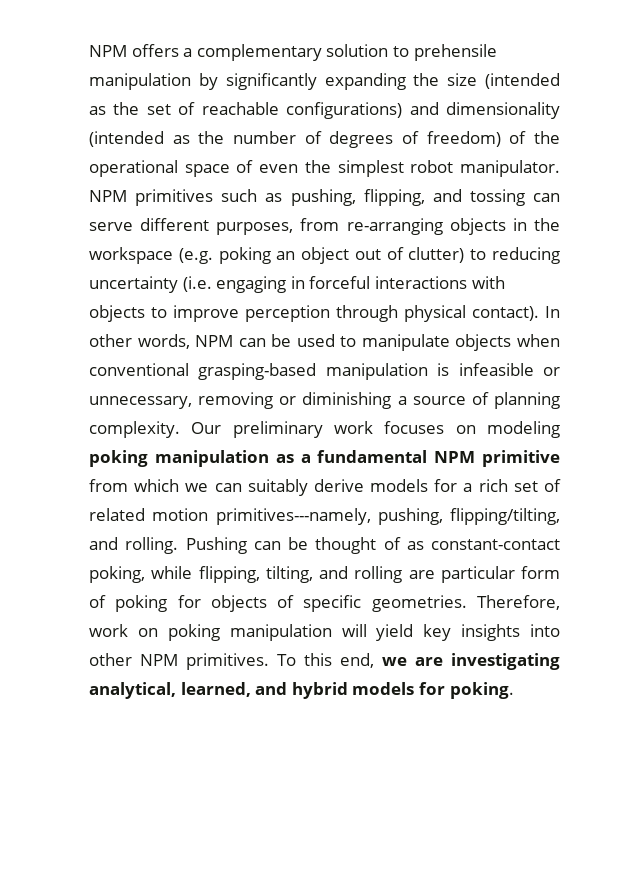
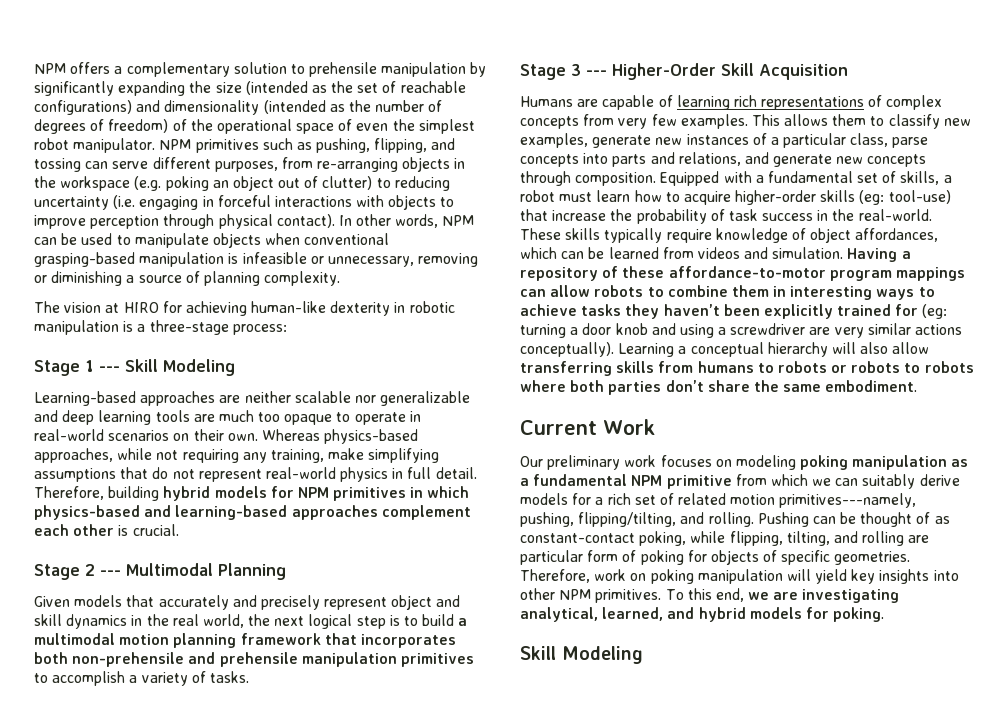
- In other words, NPM can be used to manipulate objects when conventional grasping-based manipulation is infeasible or unnecessary, removing or diminishing a source of planning complexity. Our preliminary work focuses on modeling poking manipulation as a fundamental NPM primitive from which we can suitably derive models for a rich set of related motion primitives---namely, pushing, flipping/tilting, and rolling.
+ In other words, NPM can be used to manipulate objects when conventional grasping-based manipulation is infeasible or unnecessary, removing or diminishing a source of planning complexity.
+ The vision at HIRO for achieving human-like dexterity in robotic manipulation is a three-stage process:
+ Stage 1 --- Skill Modeling
+ Learning-based approaches are neither scalable nor generalizable and deep learning tools are much too opaque to operate in real-world scenarios on their own. Whereas physics-based approaches, while not requiring any training, make simplifying assumptions that do not represent real-world physics in full detail. Therefore, building hybrid models for NPM primitives in which physics-based and learning-based approaches complement each other is crucial.
+ Stage 2 --- Multimodal Planning
+ Given models that accurately and precisely represent object and skill dynamics in the real world, the next logical step is to build a multimodal motion planning framework that incorporates both non-prehensile and prehensile manipulation primitives to accomplish a variety of tasks.
+ Stage 3 --- Higher-Order Skill Acquisition
+ Humans are capable of learning rich representations of complex concepts from very few examples. This allows them to classify new examples, generate new instances of a particular class, parse concepts into parts and relations, and generate new concepts through composition. Equipped with a fundamental set of skills, a robot must learn how to acquire higher-order skills (eg: tool-use) that increase the probability of task success in the real-world. These skills typically require knowledge of object affordances, which can be learned from videos and simulation. Having a repository of these affordance-to-motor program mappings can allow robots to combine them in interesting ways to achieve tasks they haven’t been explicitly trained for (eg: turning a door knob and using a screwdriver are very similar actions conceptually). Learning a conceptual hierarchy will also allow transferring skills from humans to robots or robots to robots where both parties don’t share the same embodiment.
+ Current Work
+ Our preliminary work focuses on modeling poking manipulation as a fundamental NPM primitive from which we can suitably derive models for a rich set of related motion primitives---namely, pushing, flipping/tilting, and rolling.
  To this end, we are investigating analytical, learned, and hybrid models for poking.
+ Skill Modeling

